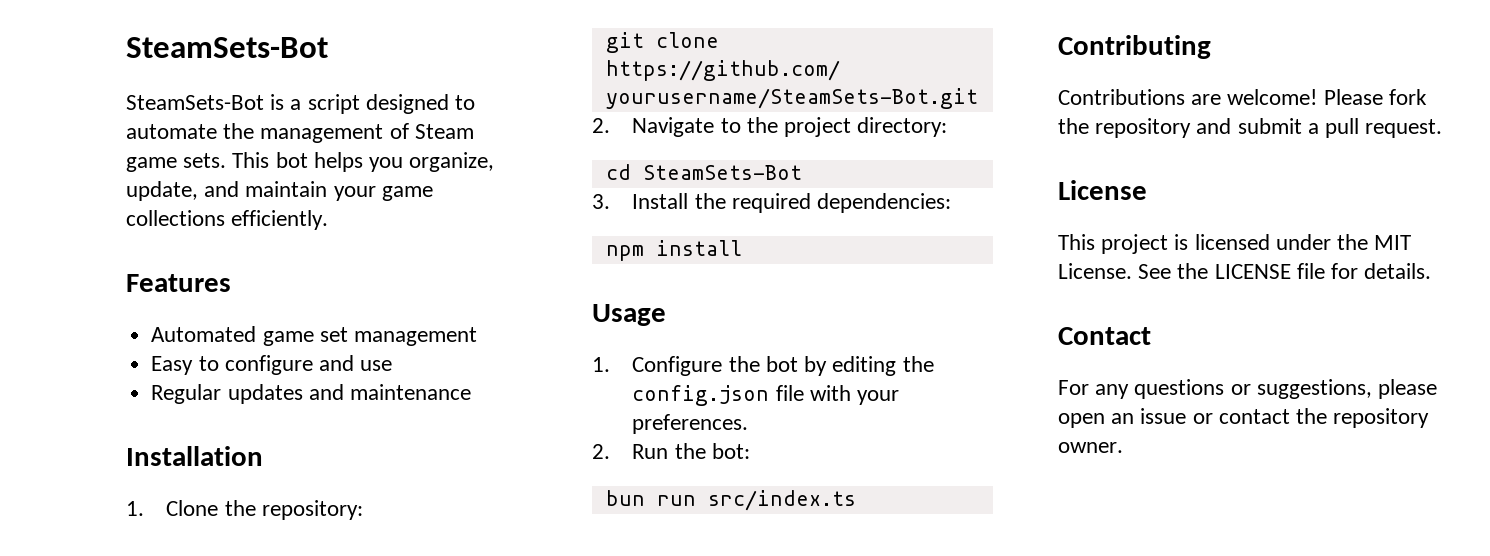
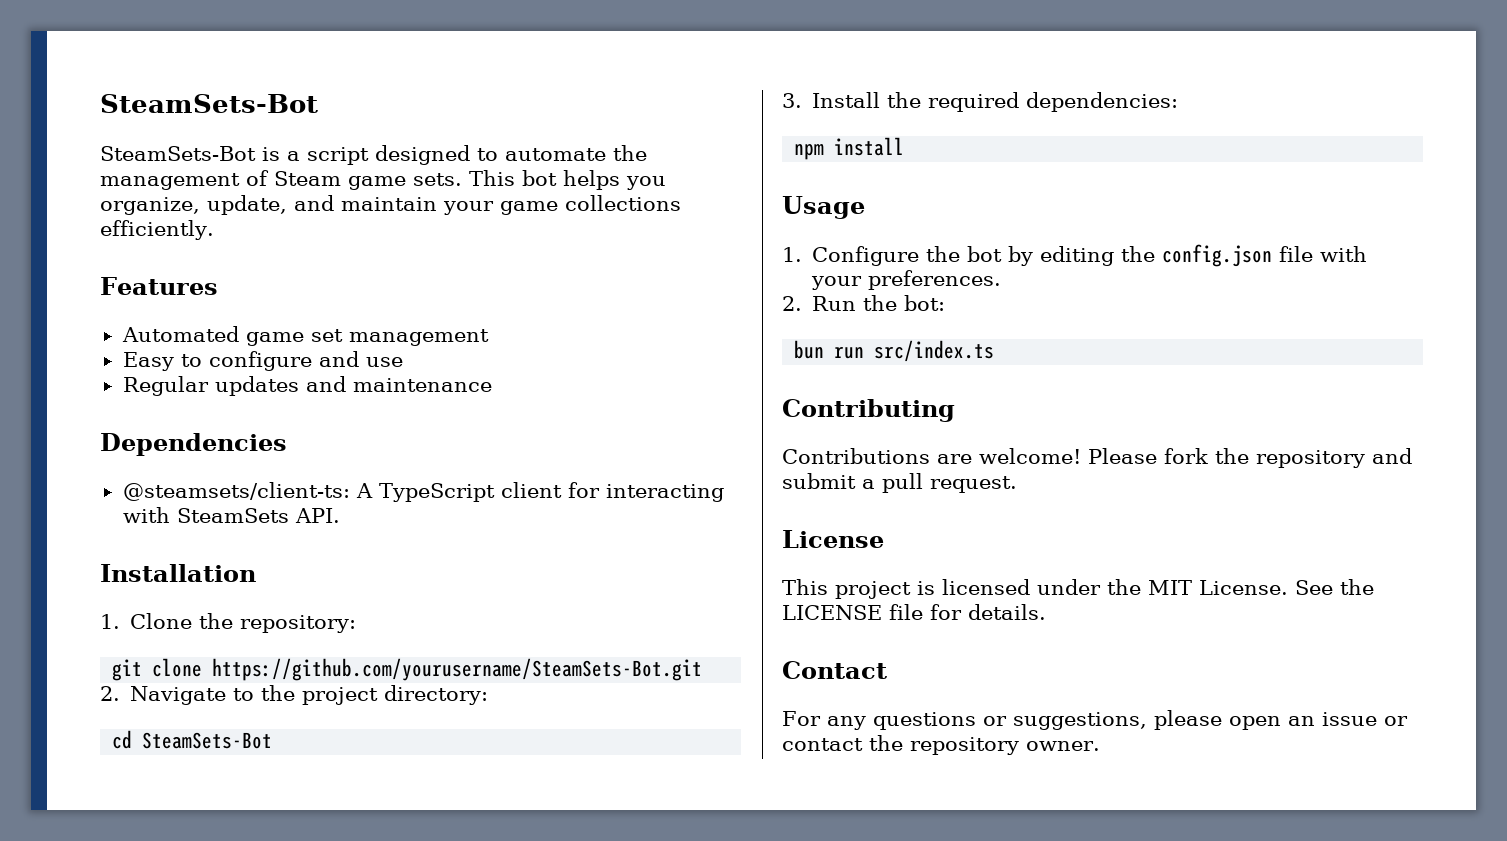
+ Dependencies
+ @steamsets/client-ts: A TypeScript client for interacting with SteamSets API.

